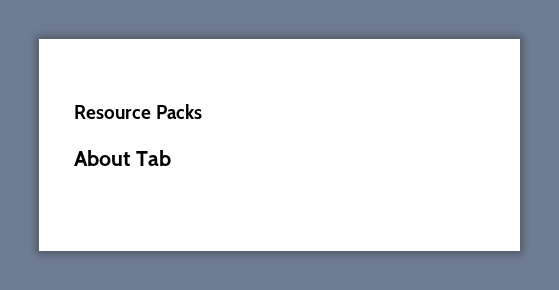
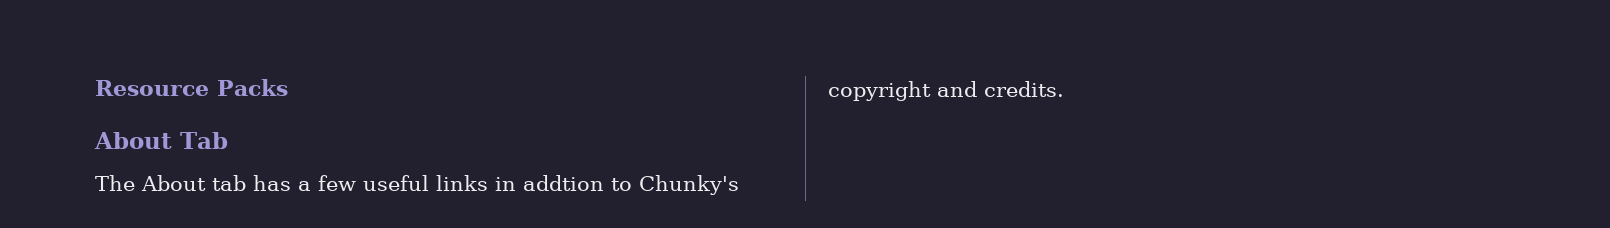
+ The About tab has a few useful links in addtion to Chunky's copyright and credits.

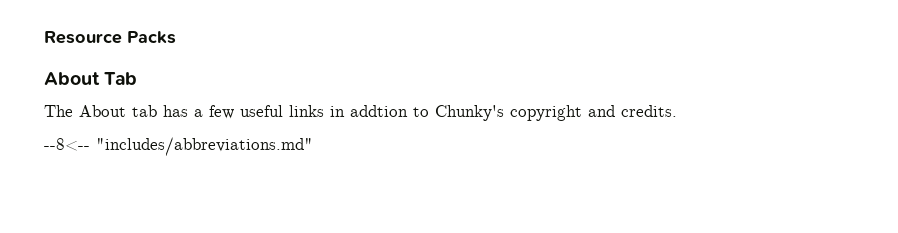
+ --8<-- "includes/abbreviations.md"

